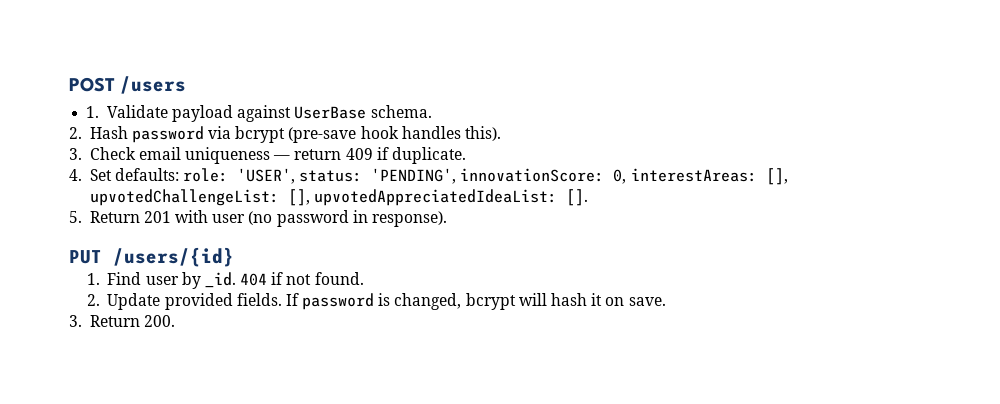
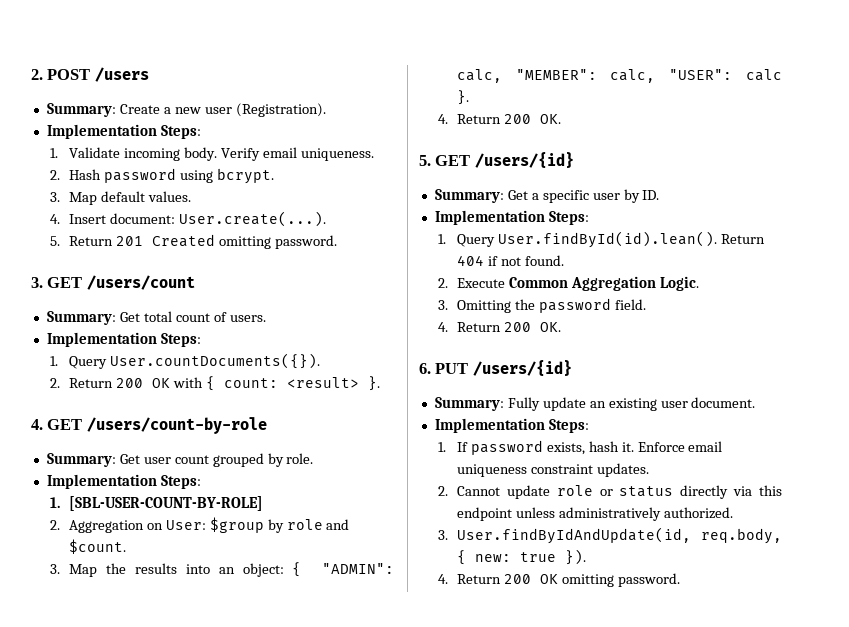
- POST /users
+ 2. POST /users
- 1. Validate payload against UserBase schema.
- 2. Hash password via bcrypt (pre-save hook handles this).
- 3. Check email uniqueness — return 409 if duplicate.
- 4. Set defaults: role: 'USER', status: 'PENDING', innovationScore: 0, interestAreas: [], upvotedChallengeList: [], upvotedAppreciatedIdeaList: [].
- 5. Return 201 with user (no password in response).
- PUT /users/{id}
- 1. Find user by _id. 404 if not found.
+ Summary: Create a new user (Registration).
+ Implementation Steps:
+ 1. Validate incoming body. Verify email uniqueness.
+ 2. Hash password using bcrypt.
+ 3. Map default values.
+ 4. Insert document: User.create(...).
+ 5. Return 201 Created omitting password.
+ 3. GET /users/count
+ Summary: Get total count of users.
+ Implementation Steps:
+ 1. Query User.countDocuments({}).
+ 2. Return 200 OK with { count: <result> }.
+ 4. GET /users/count-by-role
+ Summary: Get user count grouped by role.
+ Implementation Steps:
+ 1. [SBL-USER-COUNT-BY-ROLE]
+ 2. Aggregation on User: $group by role and $count.
+ 3. Map the results into an object: { "ADMIN": calc, "MEMBER": calc, "USER": calc }.
+ 4. Return 200 OK.
+ 5. GET /users/{id}
+ Summary: Get a specific user by ID.
+ Implementation Steps:
+ 1. Query User.findById(id).lean(). Return 404 if not found.
- 2. Update provided fields. If password is changed, bcrypt will hash it on save.
- 3. Return 200.
+ 2. Execute Common Aggregation Logic.
+ 3. Omitting the password field.
+ 4. Return 200 OK.
+ 6. PUT /users/{id}
+ Summary: Fully update an existing user document.
+ Implementation Steps:
+ 1. If password exists, hash it. Enforce email uniqueness constraint updates.
+ 2. Cannot update role or status directly via this endpoint unless administratively authorized.
+ 3. User.findByIdAndUpdate(id, req.body, { new: true }).
+ 4. Return 200 OK omitting password.

